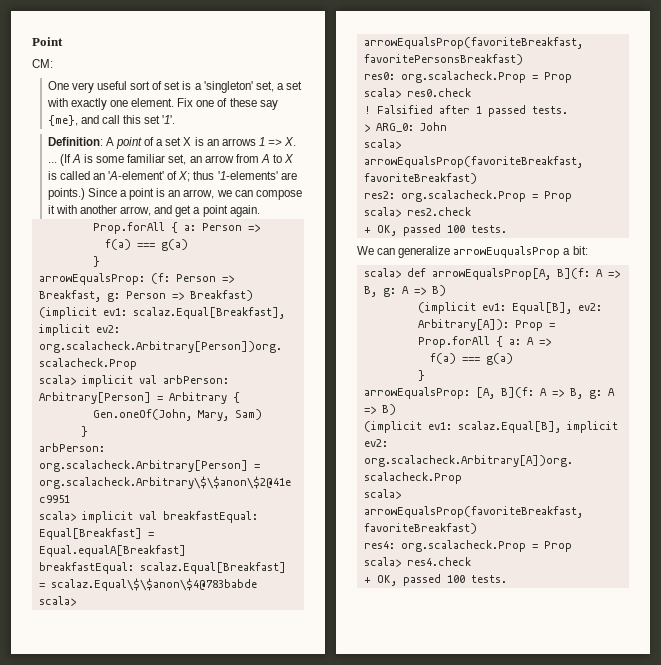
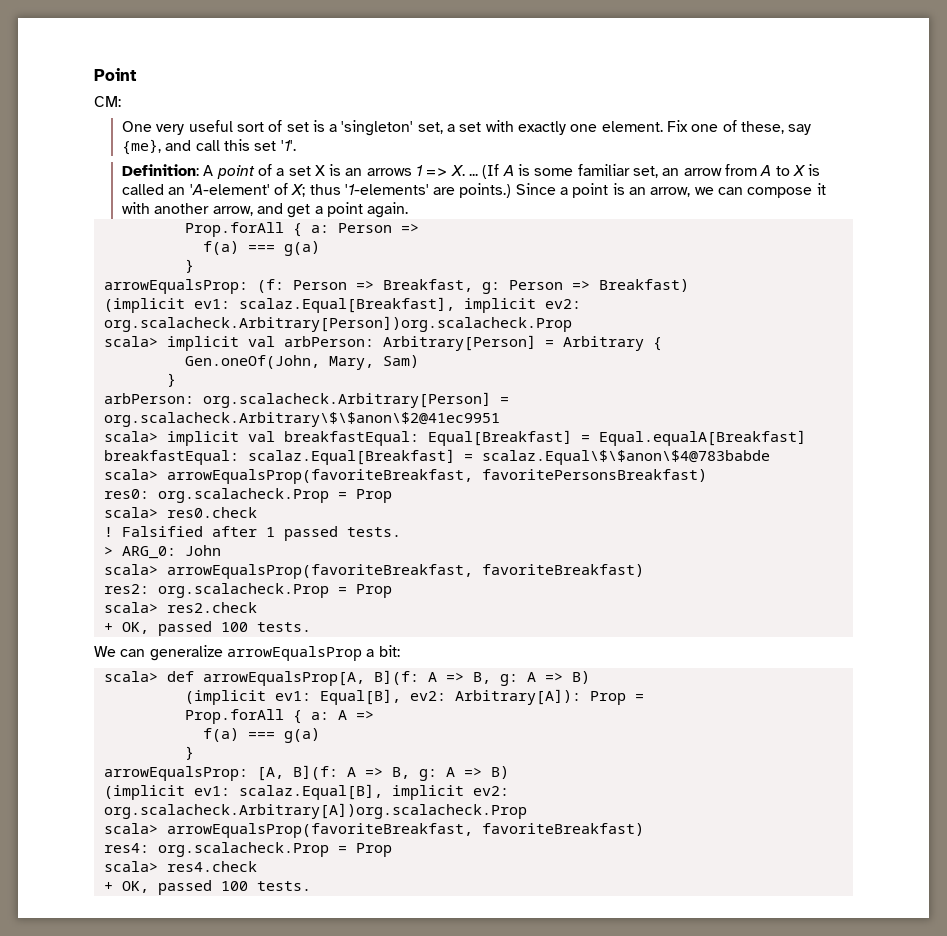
- Fix one of these say {me}, and call this set '1'.
+ Fix one of these, say {me}, and call this set '1'.
- We can generalize arrowEuqualsProp a bit:
+ We can generalize arrowEqualsProp a bit:

